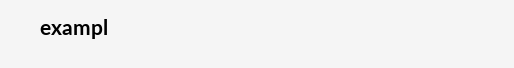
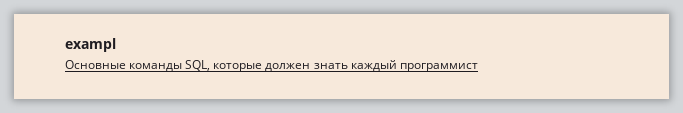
+ Основные команды SQL, которые должен знать каждый программист

